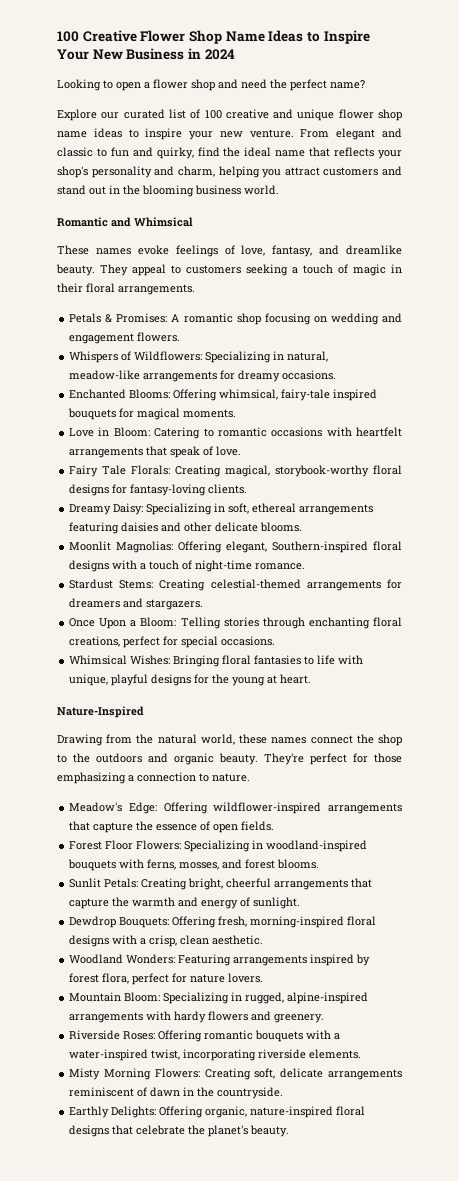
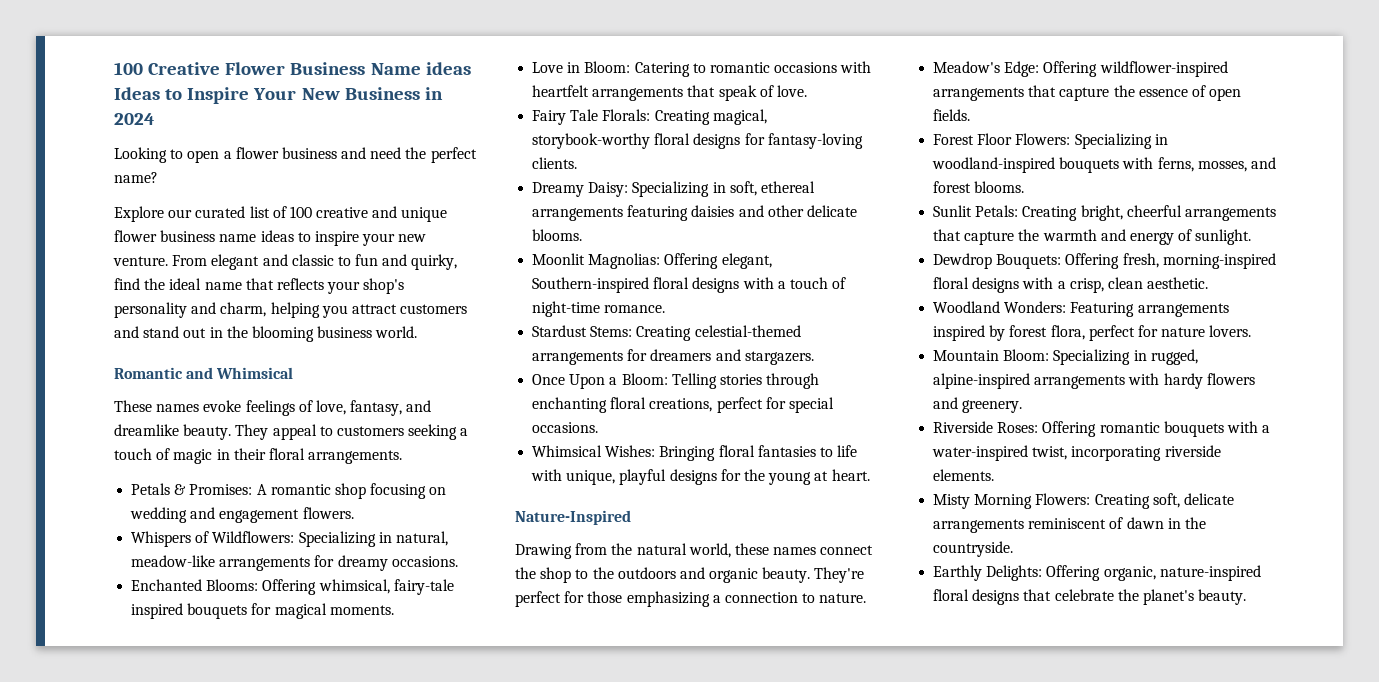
- 100 Creative Flower Shop Name Ideas to Inspire Your New Business in 2024
+ 100 Creative Flower Business Name ideas Ideas to Inspire Your New Business in 2024
- Looking to open a flower shop and need the perfect name?
+ Looking to open a flower business and need the perfect name?
- Explore our curated list of 100 creative and unique flower shop name ideas to inspire your new venture.
+ Explore our curated list of 100 creative and unique flower business name ideas to inspire your new venture.

